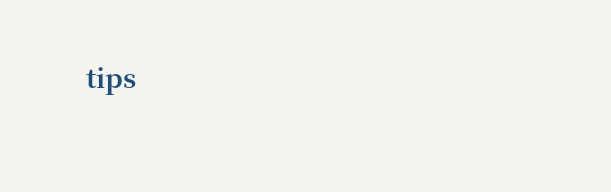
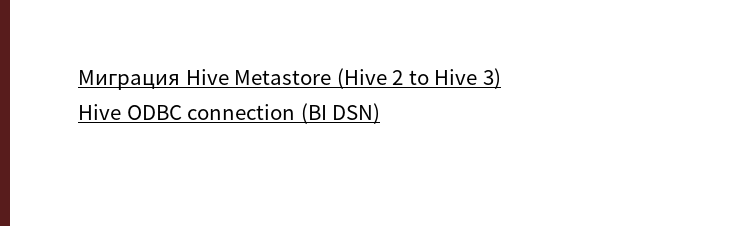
- tips
+ Миграция Hive Metastore (Hive 2 to Hive 3)
+ Hive ODBC connection (BI DSN)

